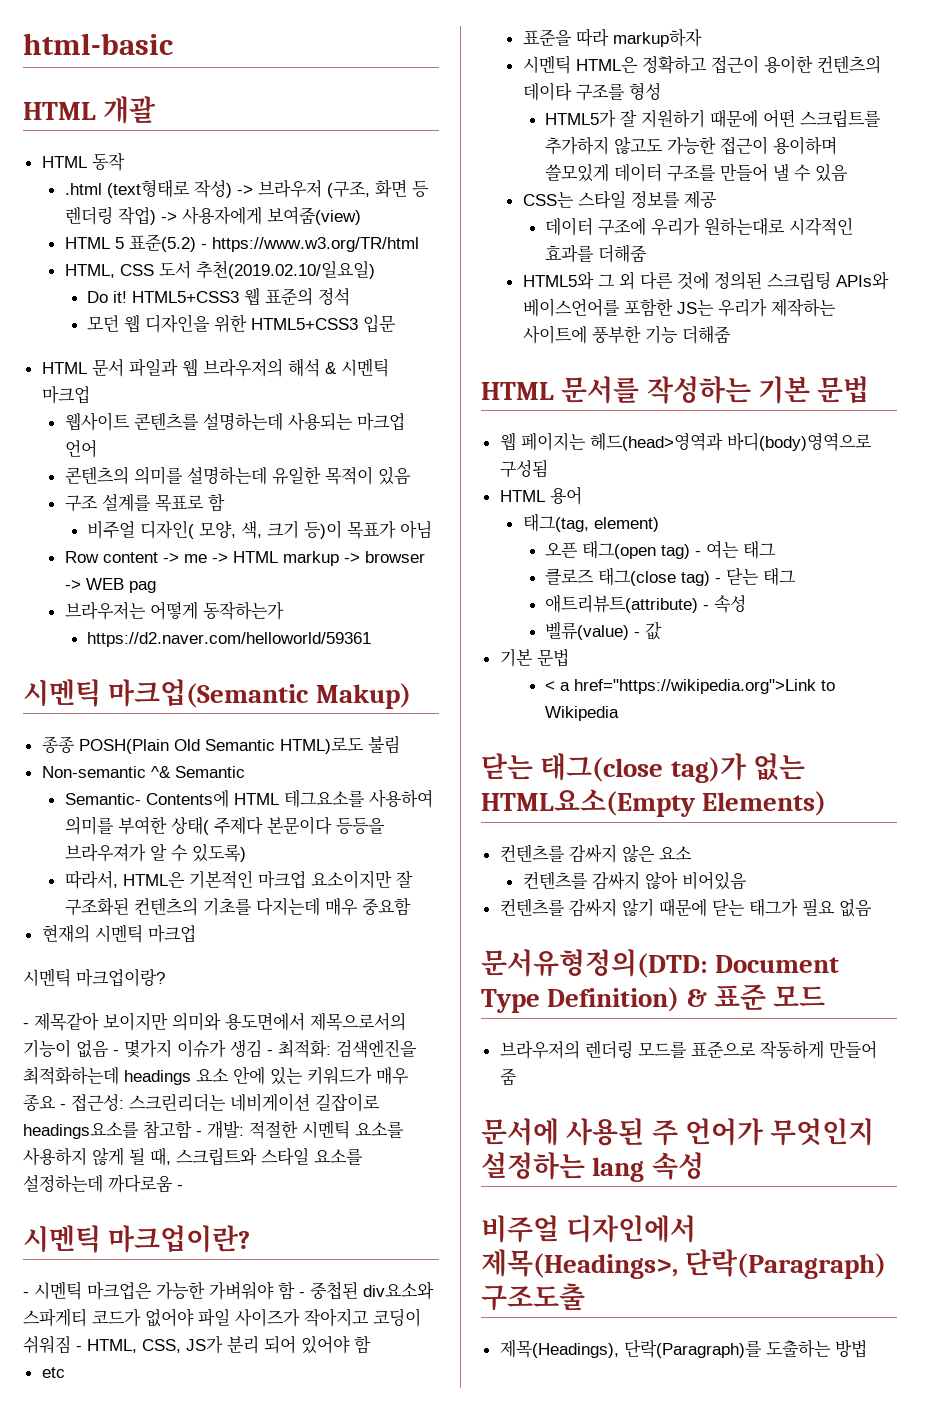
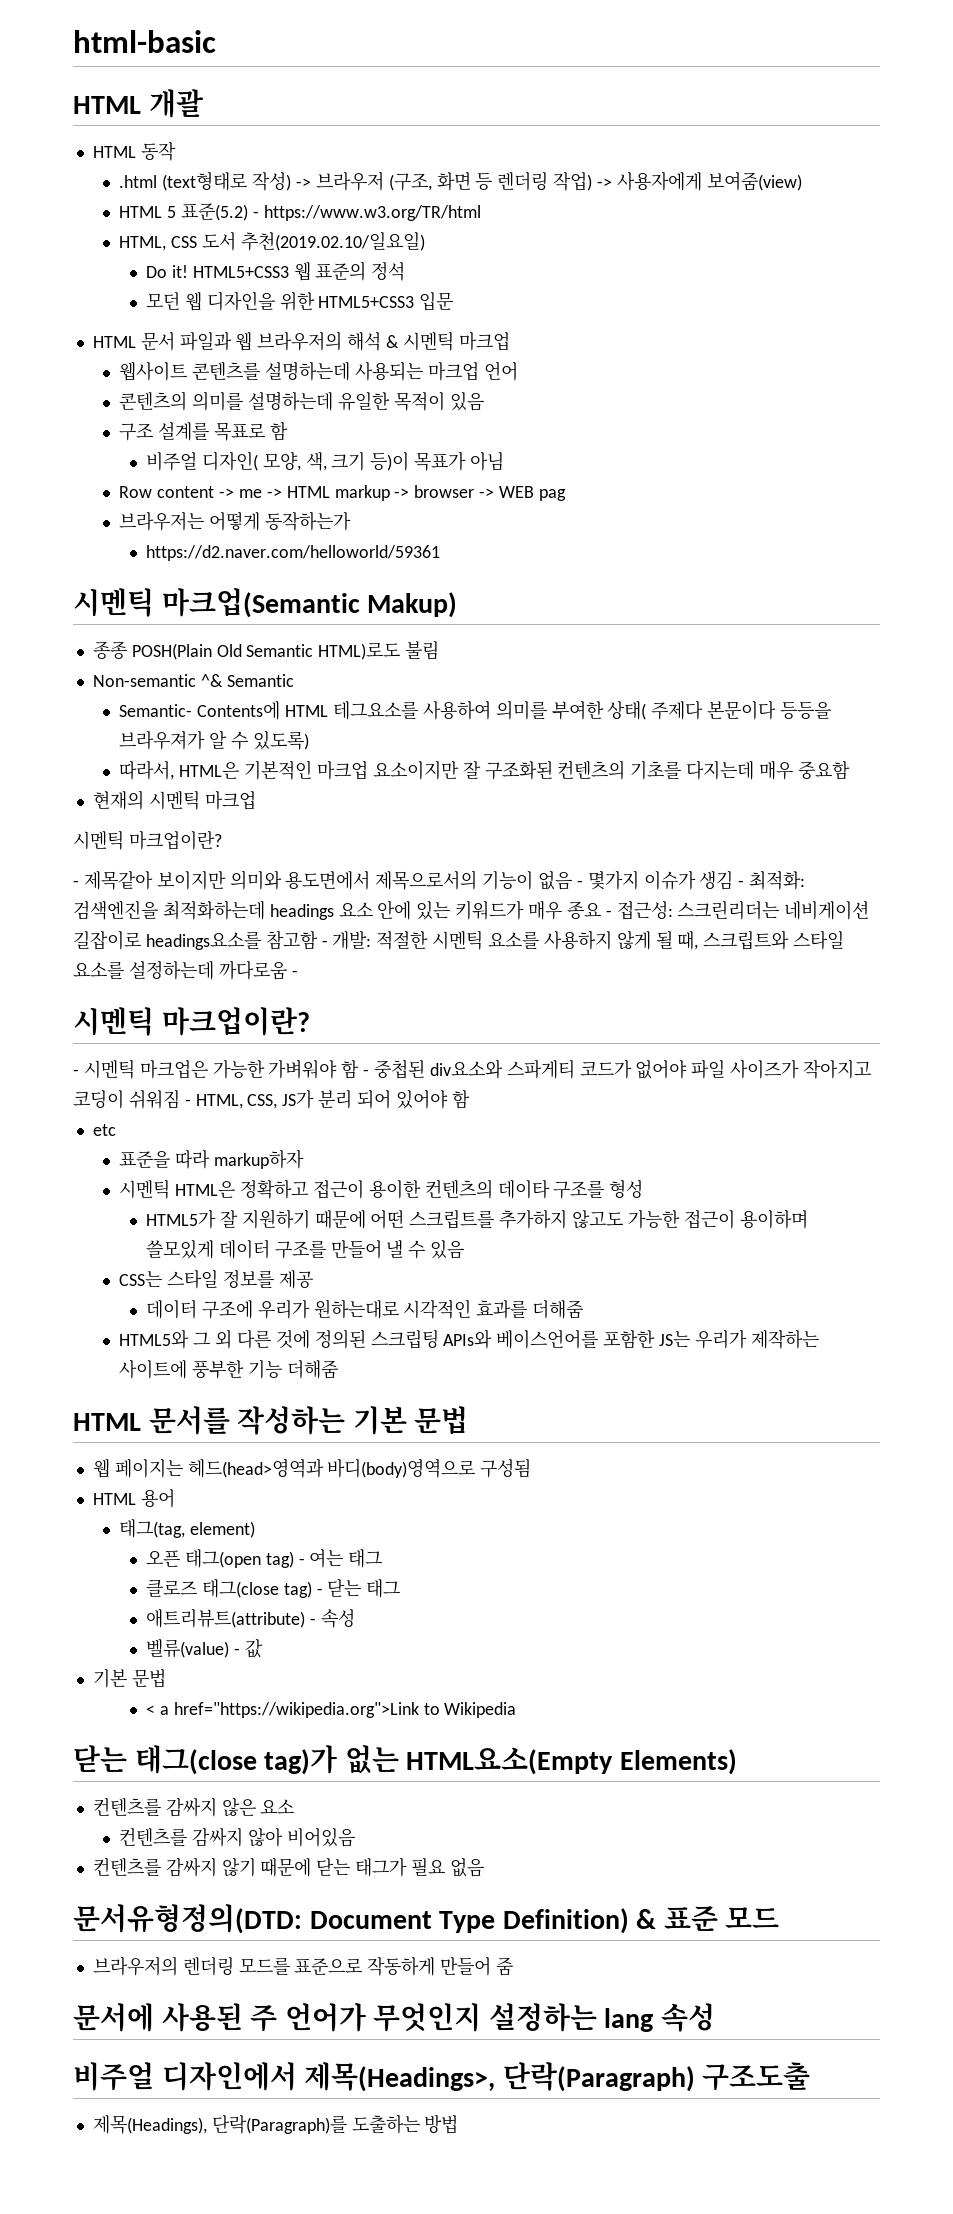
  현재의 시멘틱 마크업
- 시멘틱 마크업이랑?
+ 시멘틱 마크업이란?

